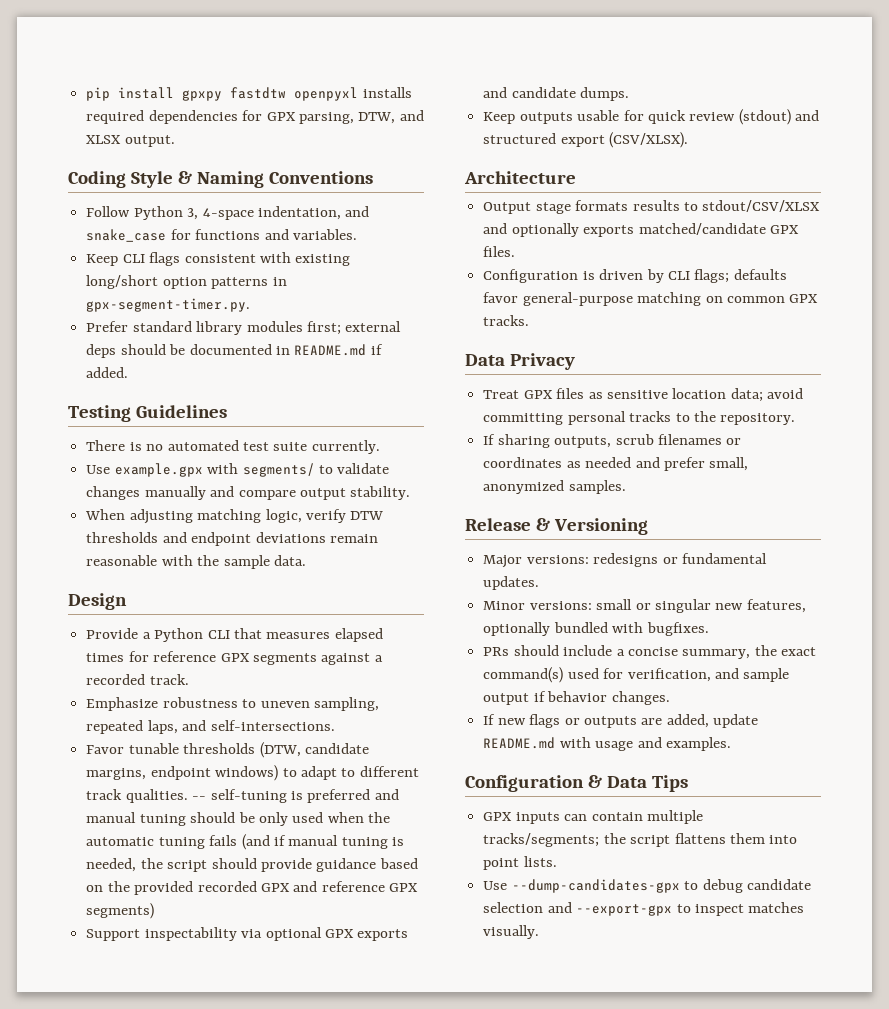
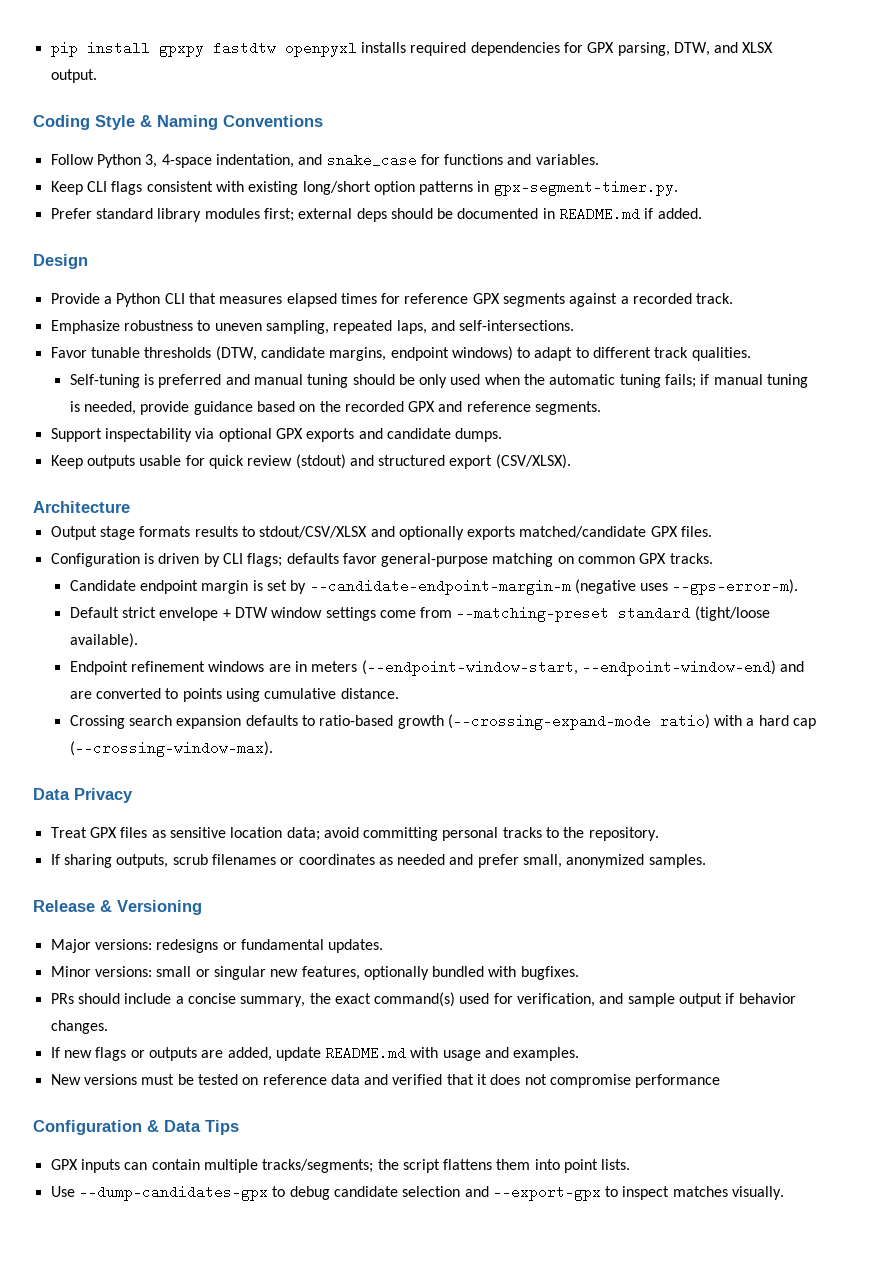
- Testing Guidelines
- There is no automated test suite currently.
- Use example.gpx with segments/ to validate changes manually and compare output stability.
- When adjusting matching logic, verify DTW thresholds and endpoint deviations remain reasonable with the sample data.
- Favor tunable thresholds (DTW, candidate margins, endpoint windows) to adapt to different track qualities. -- self-tuning is preferred and manual tuning should be only used when the automatic tuning fails (and if manual tuning is needed, the script should provide guidance based on the provided recorded GPX and reference GPX segments)
+ Favor tunable thresholds (DTW, candidate margins, endpoint windows) to adapt to different track qualities.
+ Self-tuning is preferred and manual tuning should be only used when the automatic tuning fails; if manual tuning is needed, provide guidance based on the recorded GPX and reference segments.
+ Candidate endpoint margin is set by --candidate-endpoint-margin-m (negative uses --gps-error-m).
+ Default strict envelope + DTW window settings come from --matching-preset standard (tight/loose available).
+ Endpoint refinement windows are in meters (--endpoint-window-start, --endpoint-window-end) and are converted to points using cumulative distance.
+ Crossing search expansion defaults to ratio-based growth (--crossing-expand-mode ratio) with a hard cap (--crossing-window-max).
+ New versions must be tested on reference data and verified that it does not compromise performance

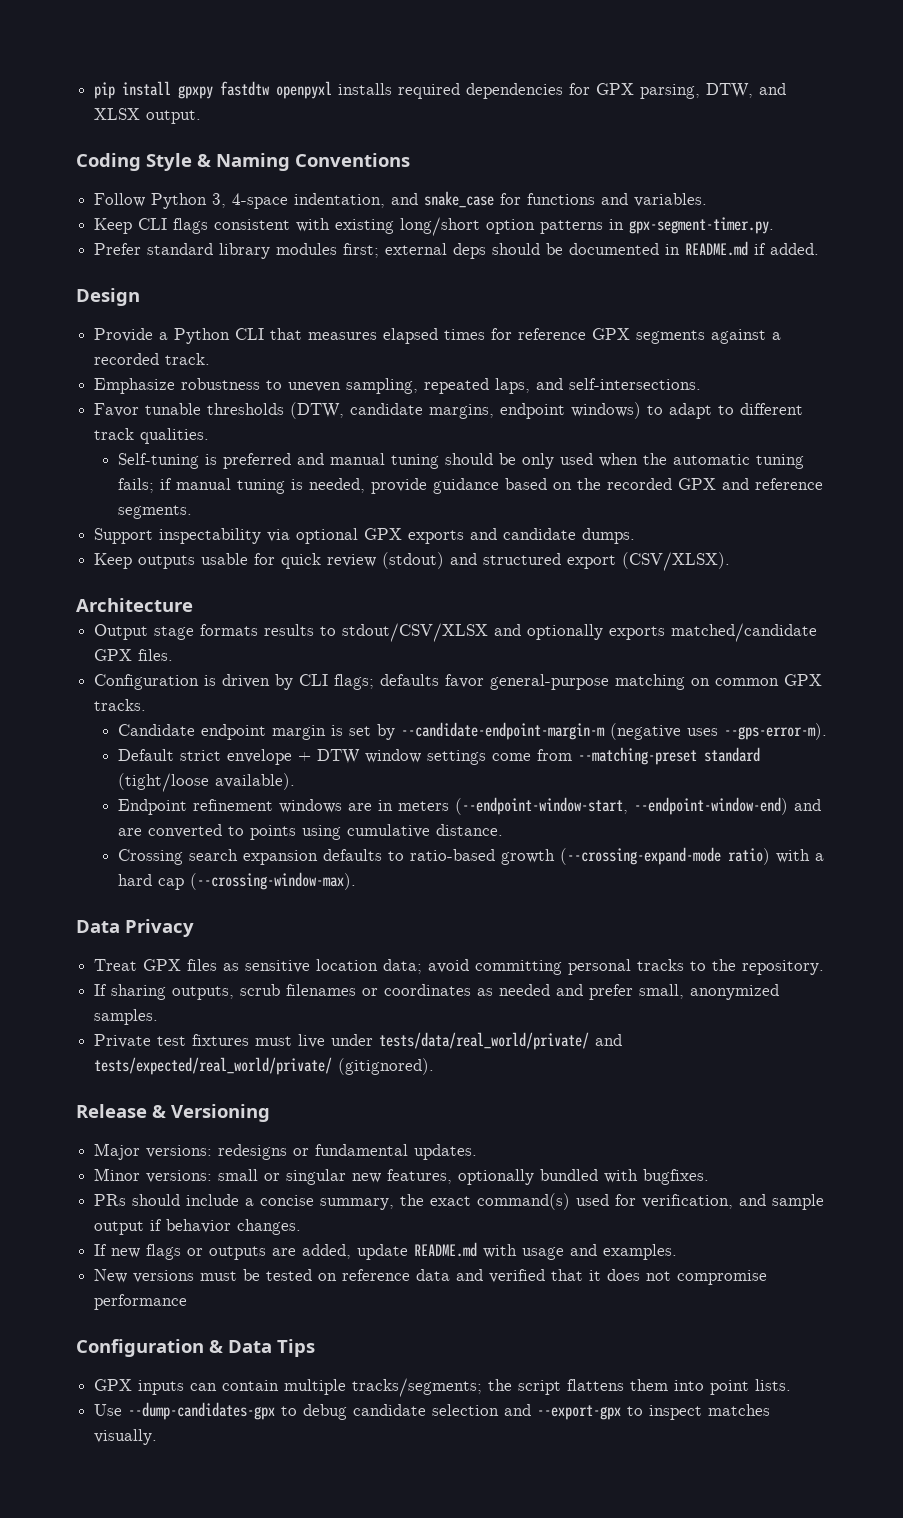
+ Private test fixtures must live under tests/data/real_world/private/ and tests/expected/real_world/private/ (gitignored).

